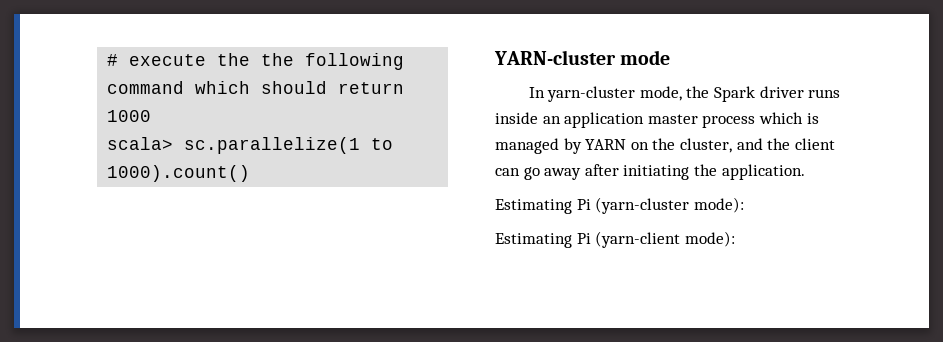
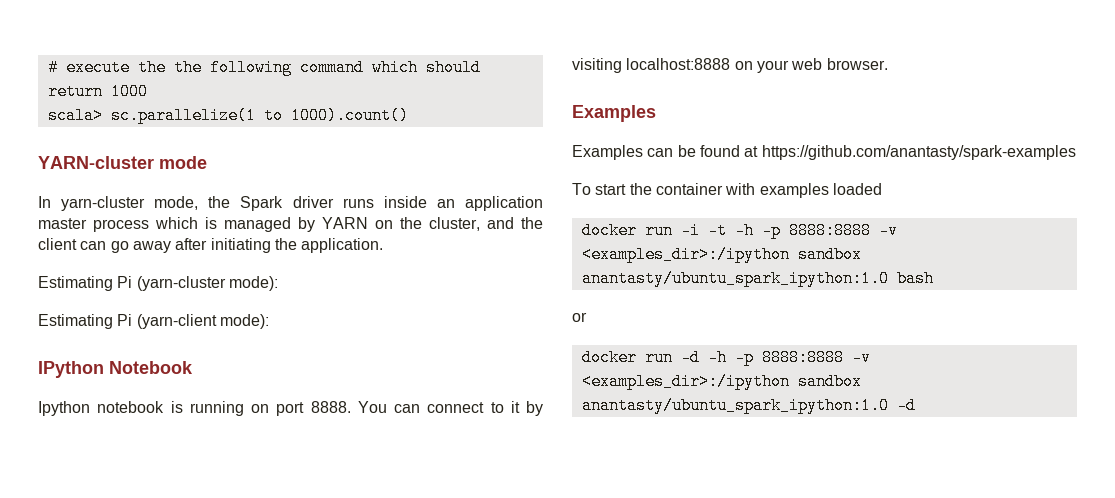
+ IPython Notebook
+ Ipython notebook is running on port 8888. You can connect to it by visiting localhost:8888 on your web browser.
+ Examples
+ Examples can be found at https://github.com/anantasty/spark-examples
+ To start the container with examples loaded
+ docker run -i -t -h -p 8888:8888 -v <examples_dir>:/ipython sandbox anantasty/ubuntu_spark_ipython:1.0 bash
+ or
+ docker run -d -h -p 8888:8888 -v <examples_dir>:/ipython sandbox anantasty/ubuntu_spark_ipython:1.0 -d

